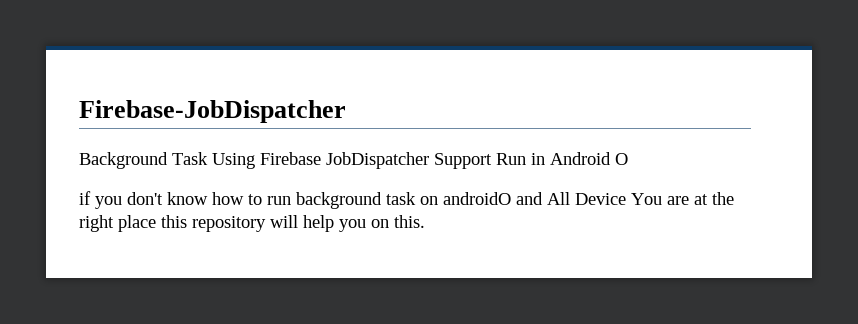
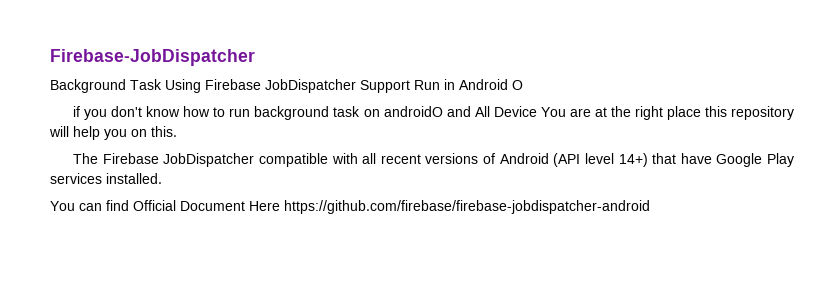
+ The Firebase JobDispatcher compatible with all recent versions of Android (API level 14+) that have Google Play services installed.
+ You can find Official Document Here https://github.com/firebase/firebase-jobdispatcher-android

